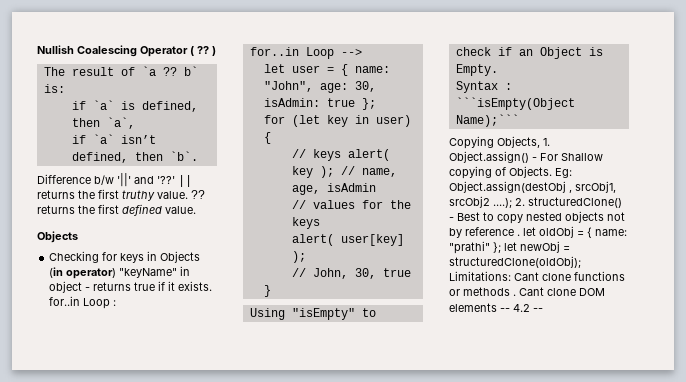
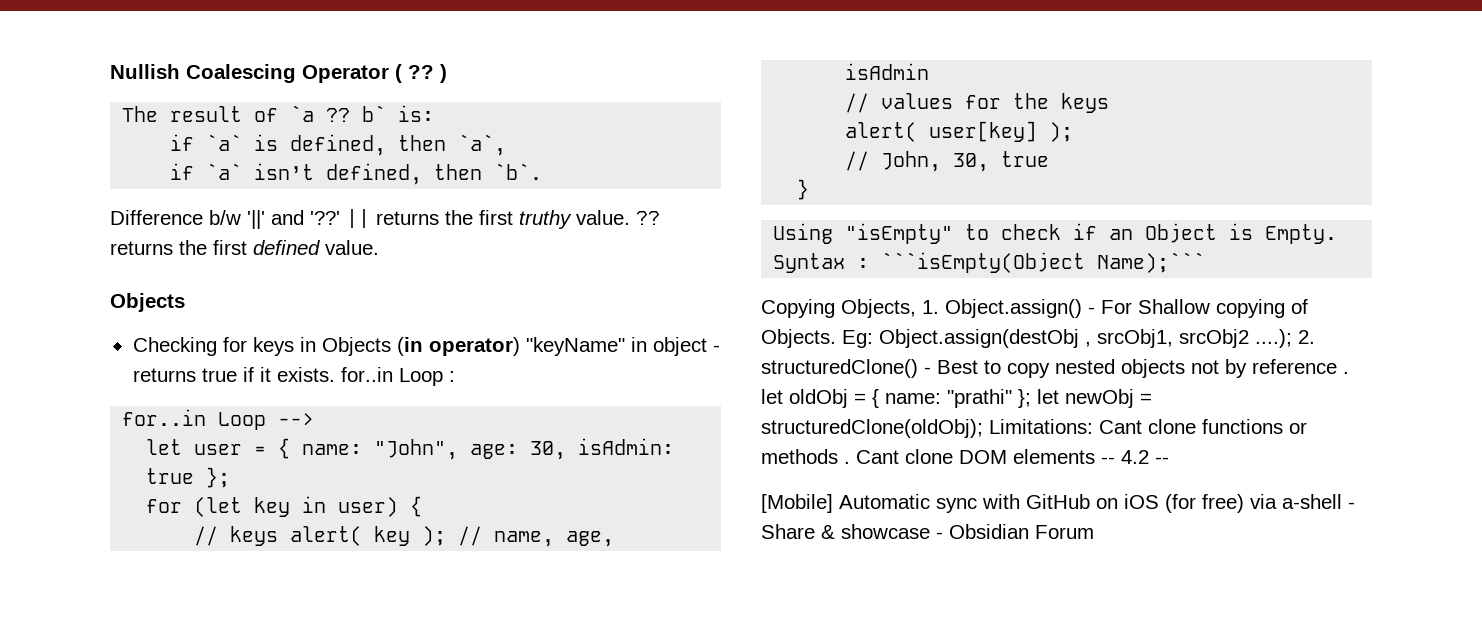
+ [Mobile] Automatic sync with GitHub on iOS (for free) via a-shell - Share & showcase - Obsidian Forum

